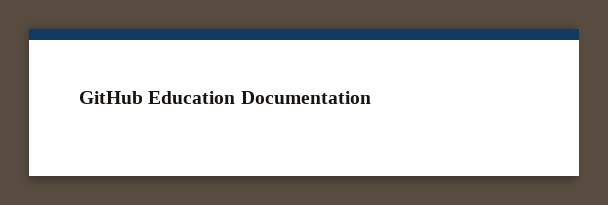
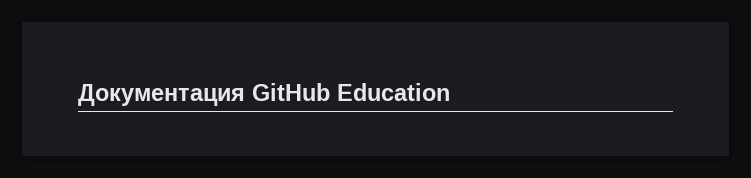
- GitHub Education Documentation
+ Документация GitHub Education

